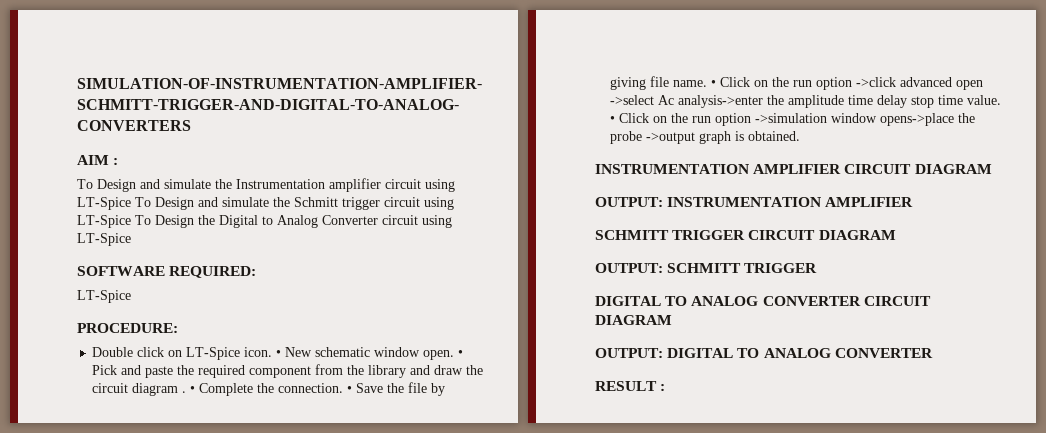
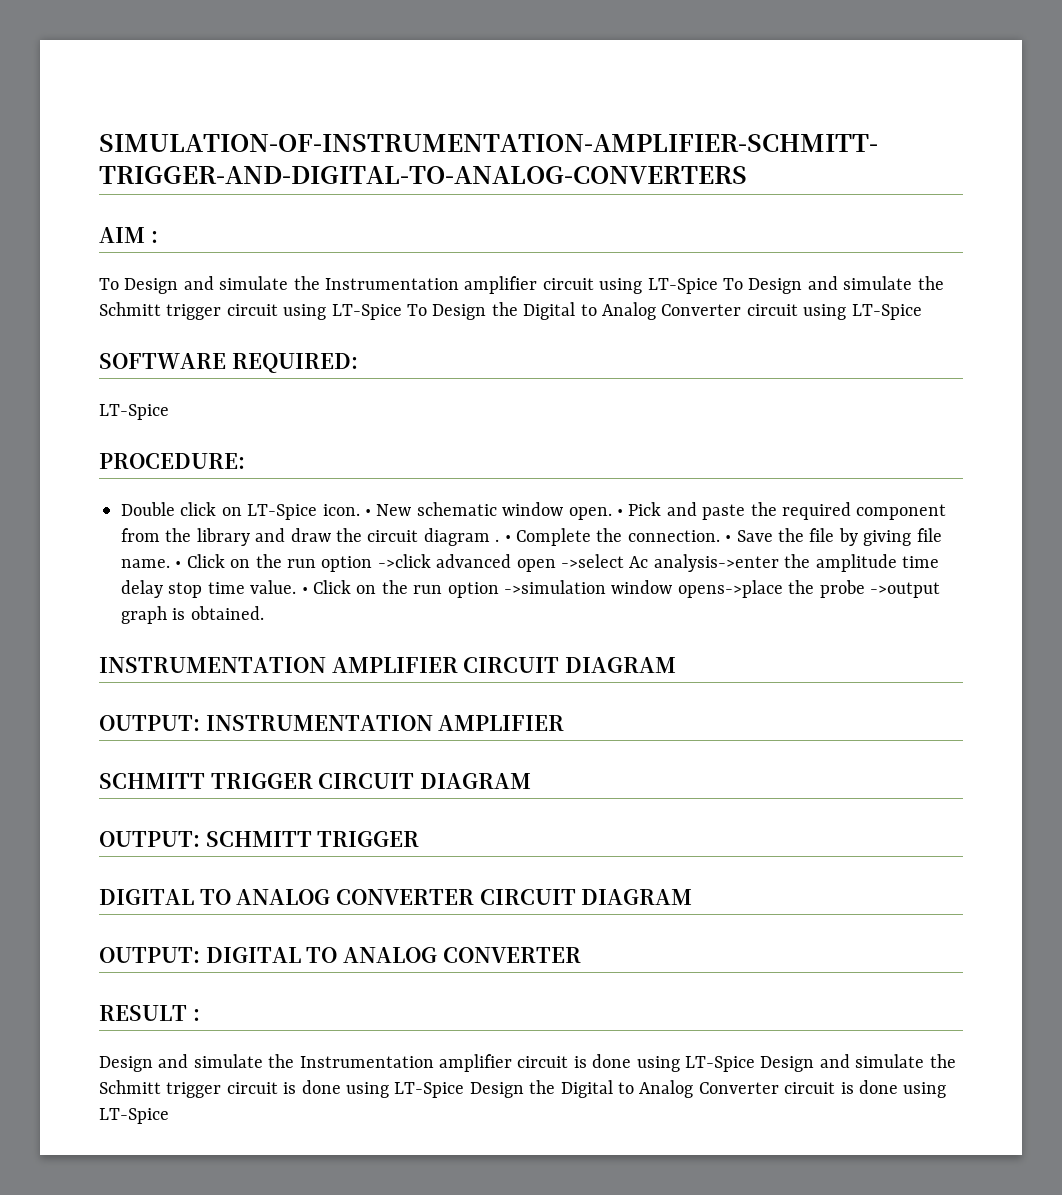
+ Design and simulate the Instrumentation amplifier circuit is done using LT-Spice Design and simulate the Schmitt trigger circuit is done using LT-Spice Design the Digital to Analog Converter circuit is done using LT-Spice

